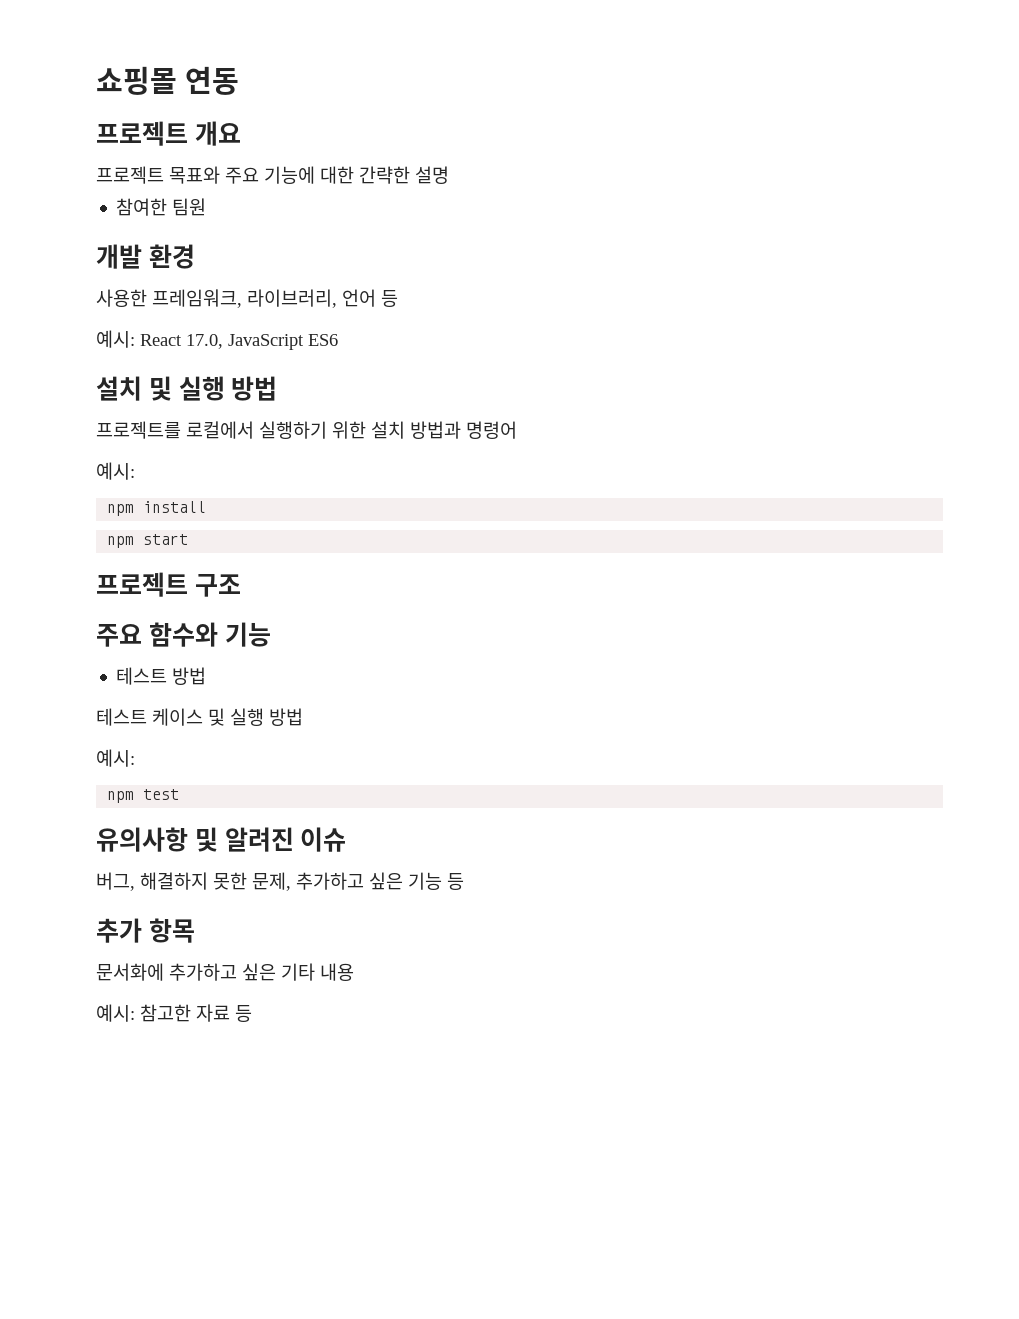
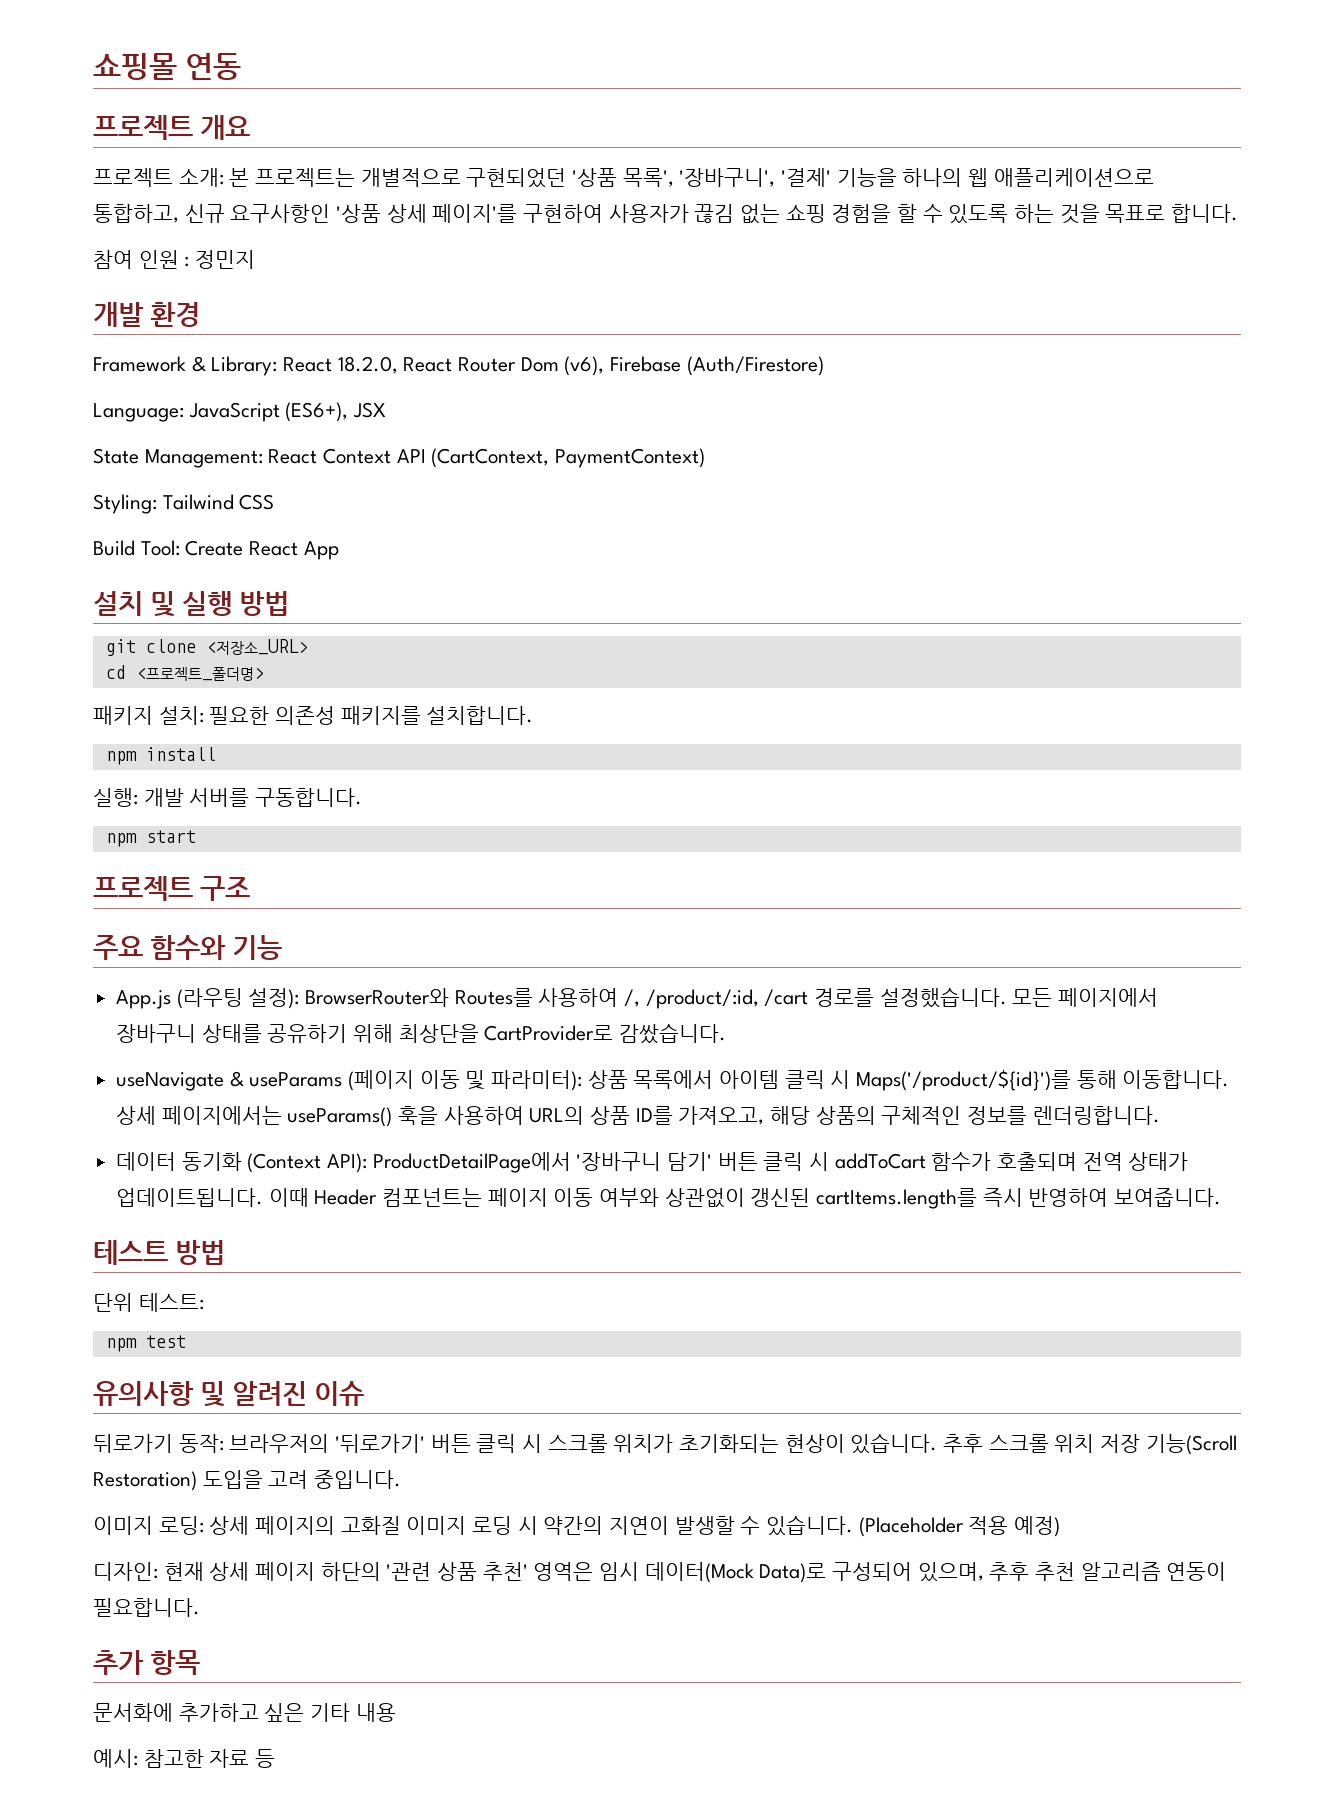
- 프로젝트 목표와 주요 기능에 대한 간략한 설명
- 참여한 팀원
+ 프로젝트 소개: 본 프로젝트는 개별적으로 구현되었던 '상품 목록', '장바구니', '결제' 기능을 하나의 웹 애플리케이션으로 통합하고, 신규 요구사항인 '상품 상세 페이지'를 구현하여 사용자가 끊김 없는 쇼핑 경험을 할 수 있도록 하는 것을 목표로 합니다.
+ 참여 인원 : 정민지
  개발 환경
- 사용한 프레임워크, 라이브러리, 언어 등
- 예시: React 17.0, JavaScript ES6
+ Framework & Library: React 18.2.0, React Router Dom (v6), Firebase (Auth/Firestore)
+ Language: JavaScript (ES6+), JSX
+ State Management: React Context API (CartContext, PaymentContext)
+ Styling: Tailwind CSS
+ Build Tool: Create React App
  설치 및 실행 방법
- 프로젝트를 로컬에서 실행하기 위한 설치 방법과 명령어
- 예시:
+ git clone <저장소_URL>
+ cd <프로젝트_폴더명>
+ 패키지 설치: 필요한 의존성 패키지를 설치합니다.
  npm install
+ 실행: 개발 서버를 구동합니다.
+ App.js (라우팅 설정): BrowserRouter와 Routes를 사용하여 /, /product/:id, /cart 경로를 설정했습니다. 모든 페이지에서 장바구니 상태를 공유하기 위해 최상단을 CartProvider로 감쌌습니다.
+ useNavigate & useParams (페이지 이동 및 파라미터): 상품 목록에서 아이템 클릭 시 Maps('/product/${id}')를 통해 이동합니다. 상세 페이지에서는 useParams() 훅을 사용하여 URL의 상품 ID를 가져오고, 해당 상품의 구체적인 정보를 렌더링합니다.
+ 데이터 동기화 (Context API): ProductDetailPage에서 '장바구니 담기' 버튼 클릭 시 addToCart 함수가 호출되며 전역 상태가 업데이트됩니다. 이때 Header 컴포넌트는 페이지 이동 여부와 상관없이 갱신된 cartItems.length를 즉시 반영하여 보여줍니다.
  테스트 방법
- 테스트 케이스 및 실행 방법
- 예시:
+ 단위 테스트:
- 버그, 해결하지 못한 문제, 추가하고 싶은 기능 등
+ 뒤로가기 동작: 브라우저의 '뒤로가기' 버튼 클릭 시 스크롤 위치가 초기화되는 현상이 있습니다. 추후 스크롤 위치 저장 기능(Scroll Restoration) 도입을 고려 중입니다.
+ 이미지 로딩: 상세 페이지의 고화질 이미지 로딩 시 약간의 지연이 발생할 수 있습니다. (Placeholder 적용 예정)
+ 디자인: 현재 상세 페이지 하단의 '관련 상품 추천' 영역은 임시 데이터(Mock Data)로 구성되어 있으며, 추후 추천 알고리즘 연동이 필요합니다.

